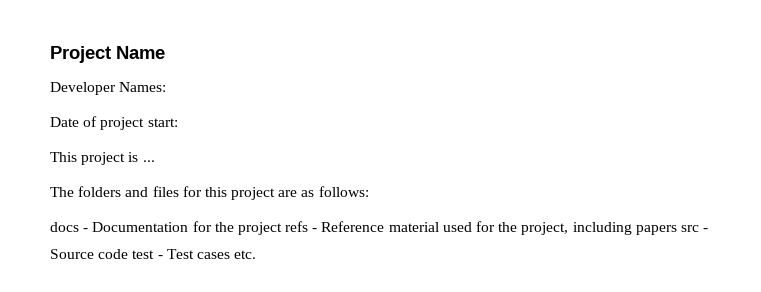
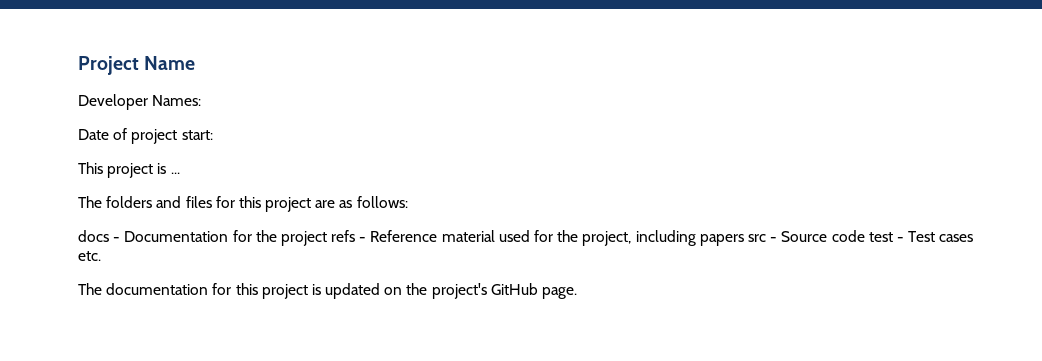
+ The documentation for this project is updated on the project's GitHub page.

